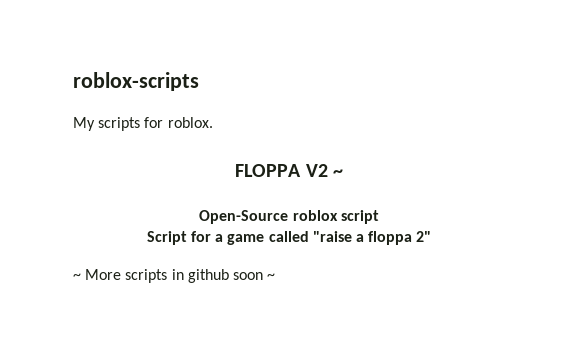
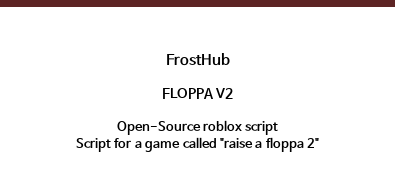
- roblox-scripts
- My scripts for roblox.
+ FrostHub
- FLOPPA V2 ~
+ FLOPPA V2
- ~ More scripts in github soon ~

